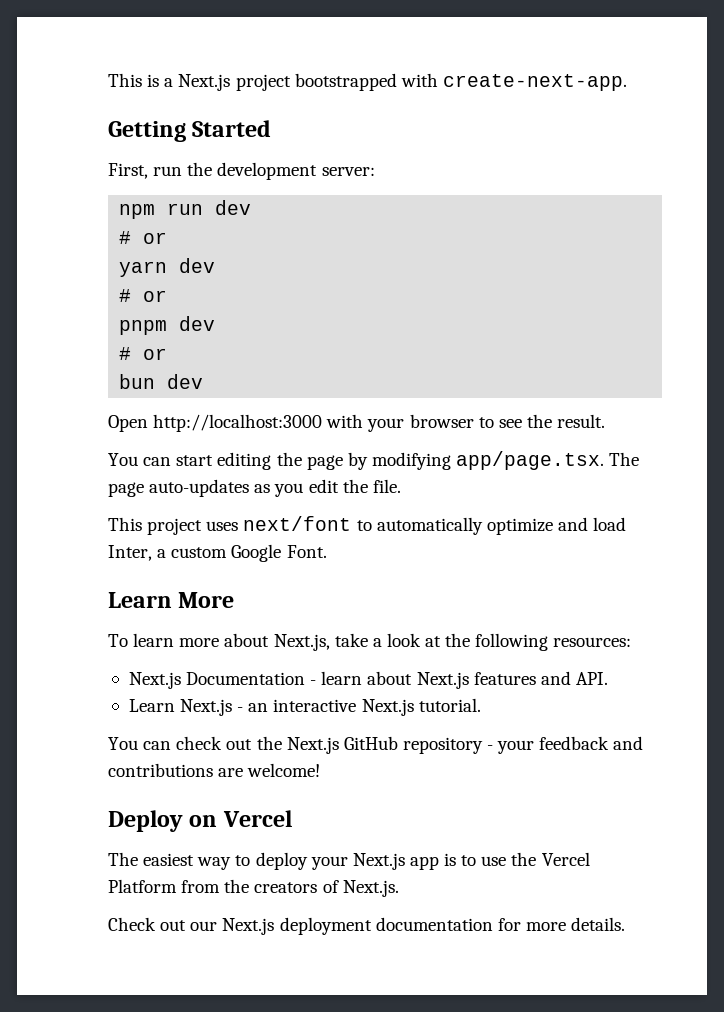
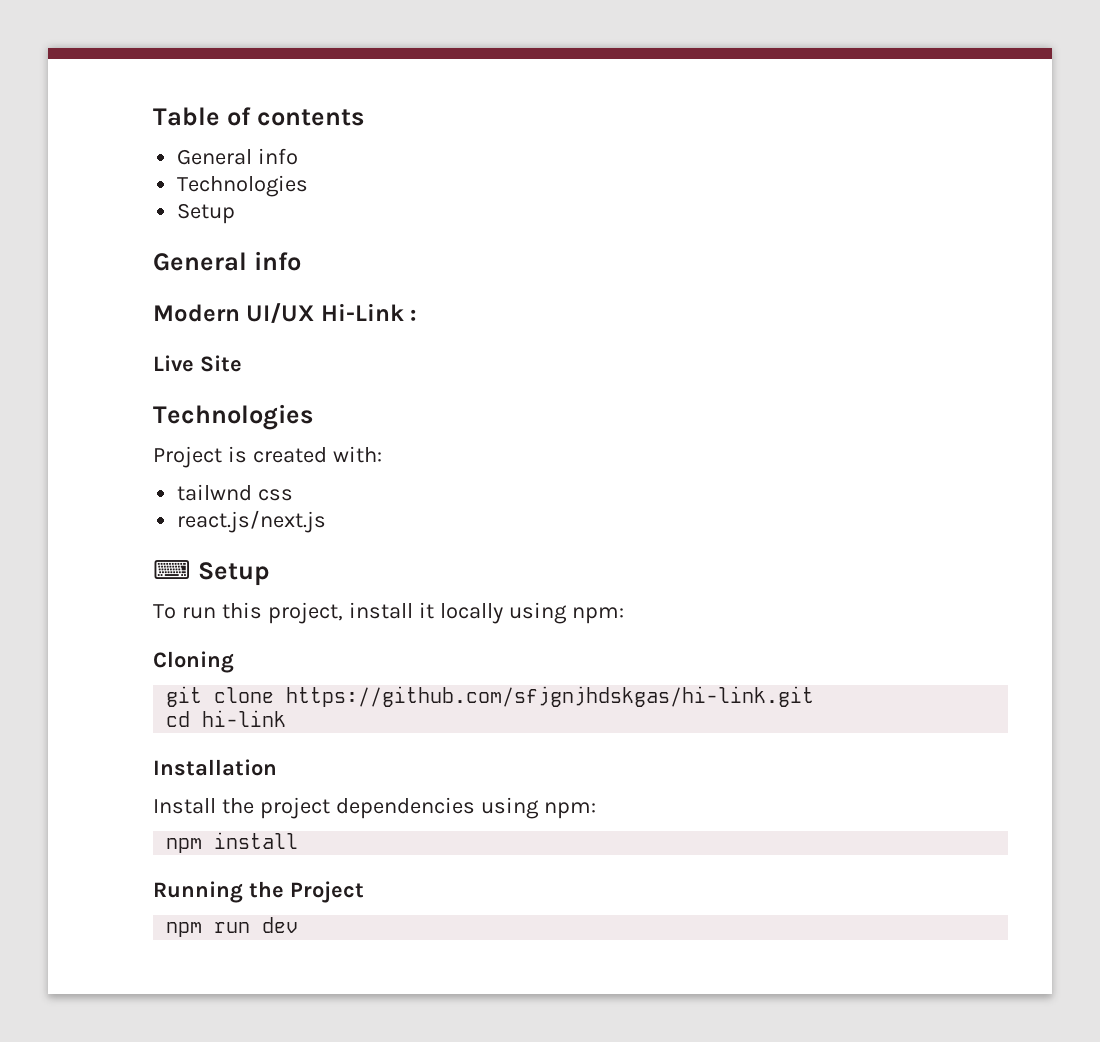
- This is a Next.js project bootstrapped with create-next-app.
- Getting Started
- First, run the development server:
+ Table of contents
+ General info
+ Technologies
+ Setup
+ General info
+ Modern UI/UX Hi-Link :
+ Live Site
+ Technologies
+ Project is created with:
+ tailwnd css
+ react.js/next.js
+ ⌨ Setup
+ To run this project, install it locally using npm:
+ Cloning
+ git clone https://github.com/sfjgnjhdskgas/hi-link.git
+ cd hi-link
+ Installation
+ Install the project dependencies using npm:
+ npm install
+ Running the Project
  npm run dev
- # or
- yarn dev
- # or
- pnpm dev
- # or
- bun dev
- Open http://localhost:3000 with your browser to see the result.
- You can start editing the page by modifying app/page.tsx. The page auto-updates as you edit the file.
- This project uses next/font to automatically optimize and load Inter, a custom Google Font.
- Learn More
- To learn more about Next.js, take a look at the following resources:
- Next.js Documentation - learn about Next.js features and API.
- Learn Next.js - an interactive Next.js tutorial.
- You can check out the Next.js GitHub repository - your feedback and contributions are welcome!
- Deploy on Vercel
- The easiest way to deploy your Next.js app is to use the Vercel Platform from the creators of Next.js.
- Check out our Next.js deployment documentation for more details.

